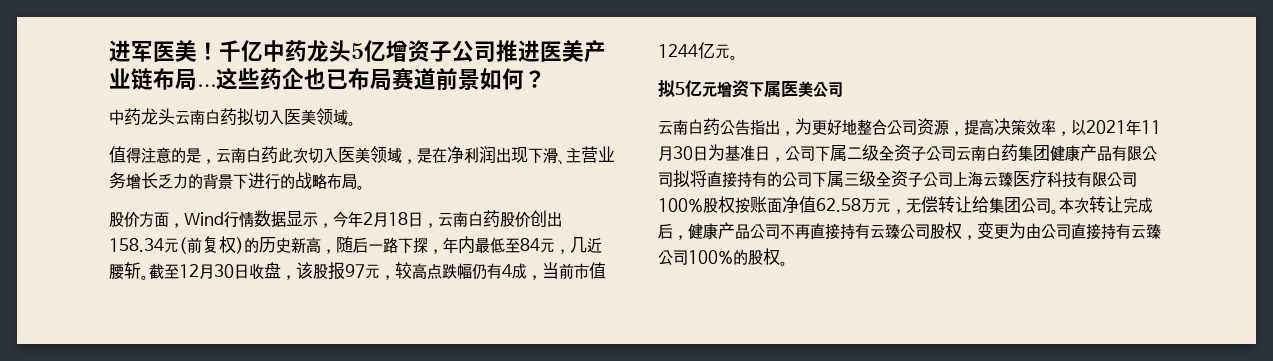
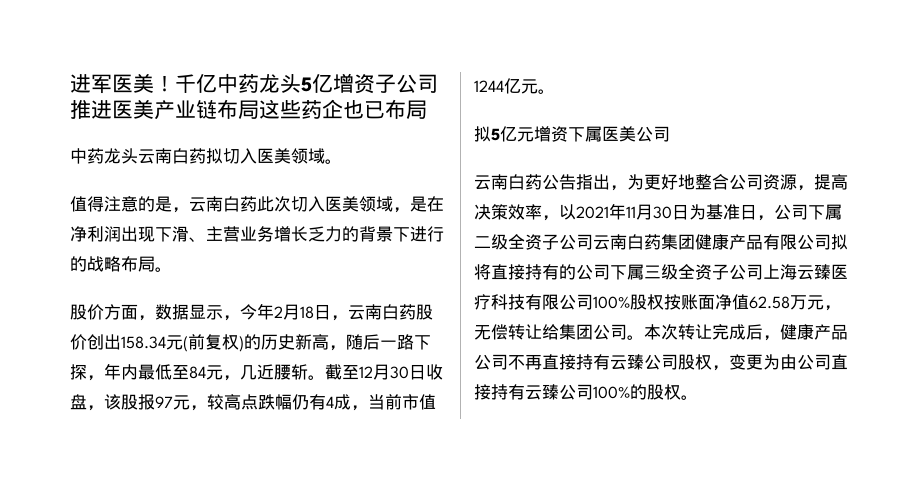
- 千亿中药龙头5亿增资子公司推进医美产业链布局…这些药企也已布局赛道前景如何？
+ 千亿中药龙头5亿增资子公司推进医美产业链布局这些药企也已布局
- 股价方面，Wind行情数据显示，今年2月18日，云南白药股价创出158.34元(前复权)的历史新高，随后一路下探，年内最低至84元，几近腰斩。
+ 股价方面，数据显示，今年2月18日，云南白药股价创出158.34元(前复权)的历史新高，随后一路下探，年内最低至84元，几近腰斩。

